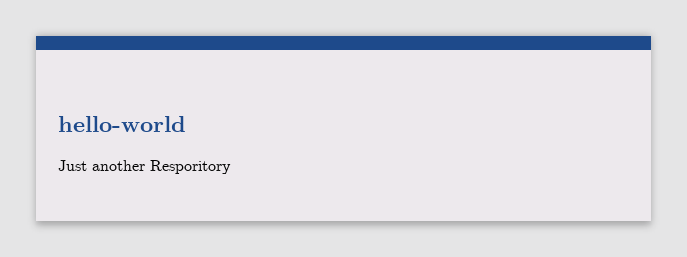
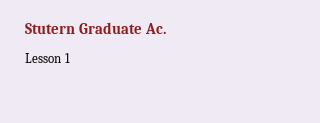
- hello-world
- Just another Resporitory
+ Stutern Graduate Ac.
+ Lesson 1

